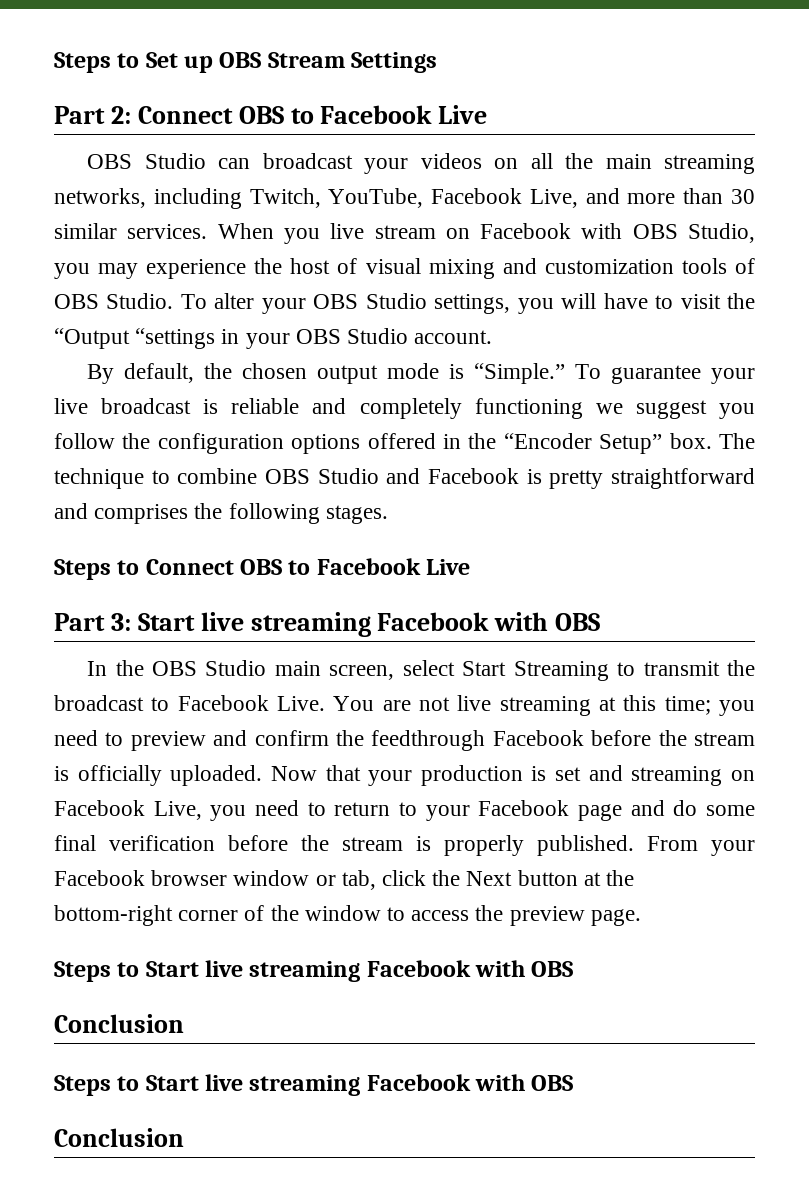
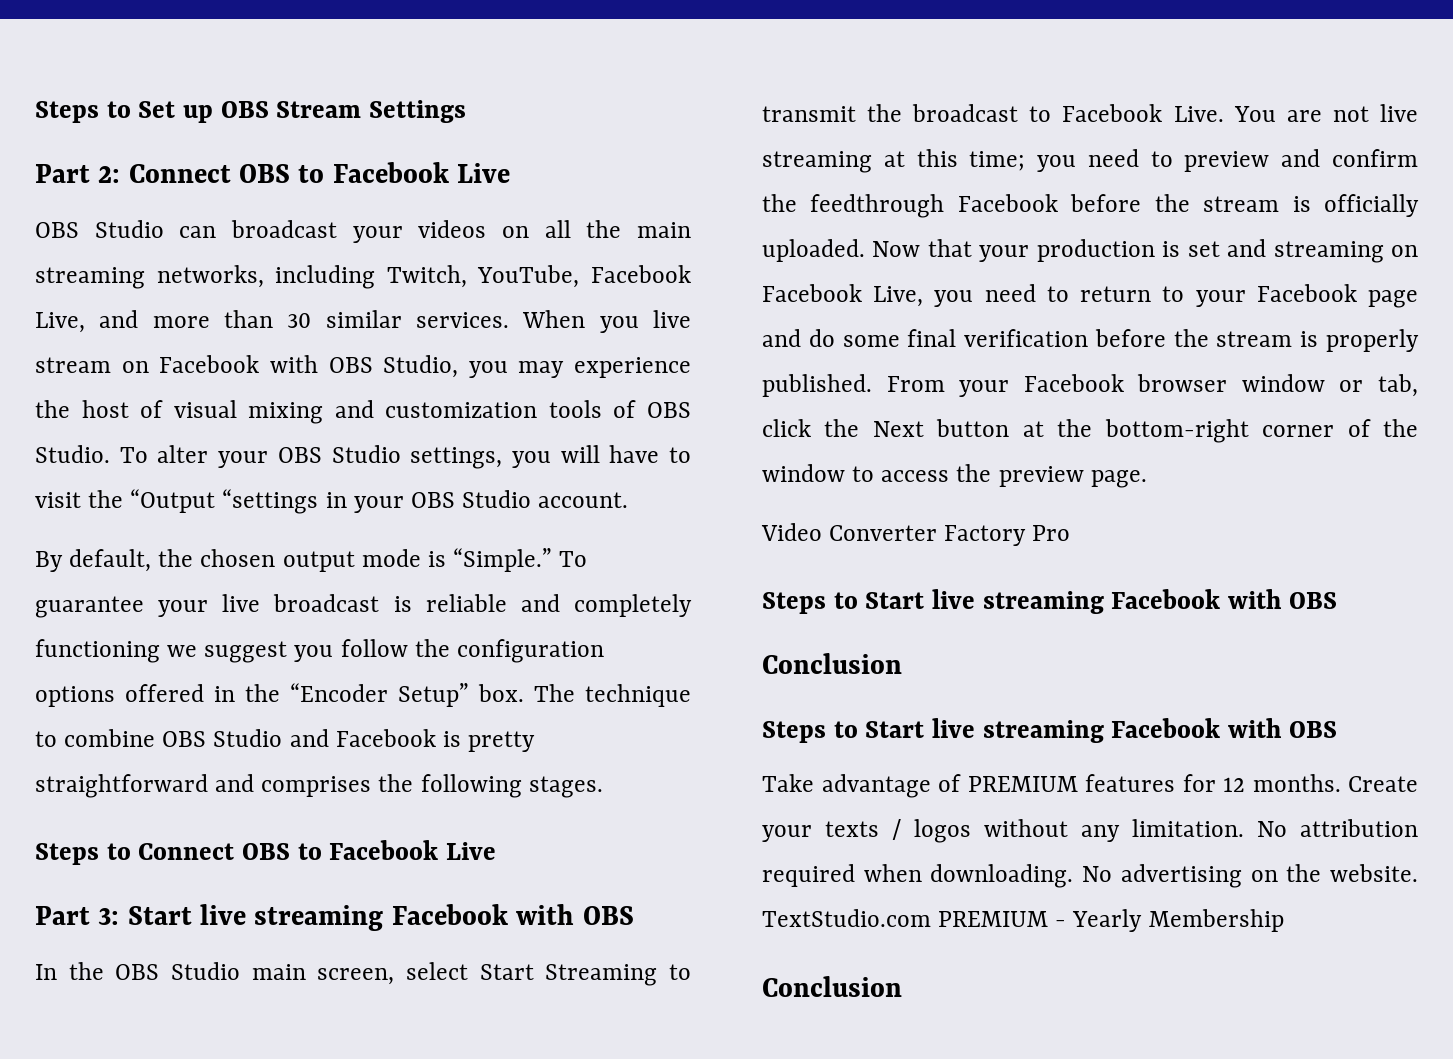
+ Video Converter Factory Pro
+ Take advantage of PREMIUM features for 12 months. Create your texts / logos without any limitation. No attribution required when downloading. No advertising on the website. TextStudio.com PREMIUM - Yearly Membership

